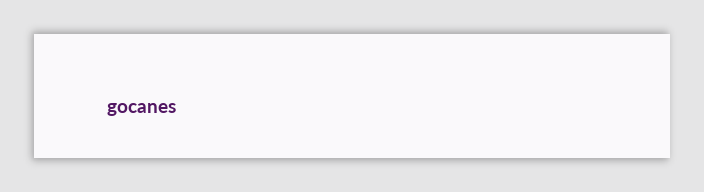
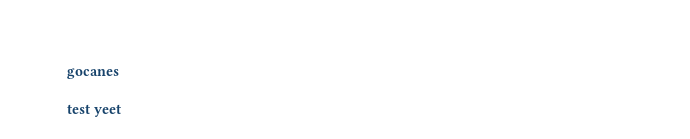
+ test yeet

